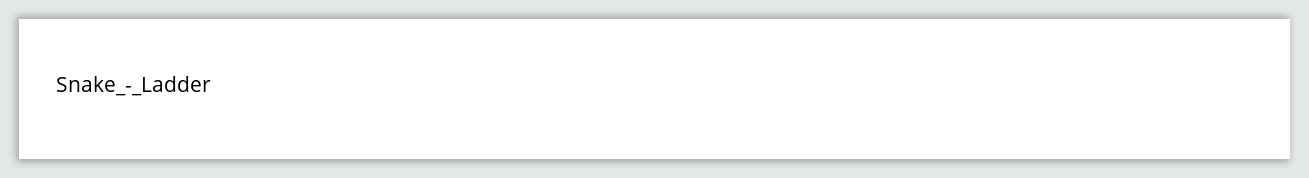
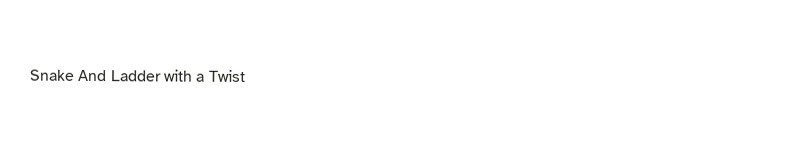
- Snake_-_Ladder
+ Snake And Ladder with a Twist

